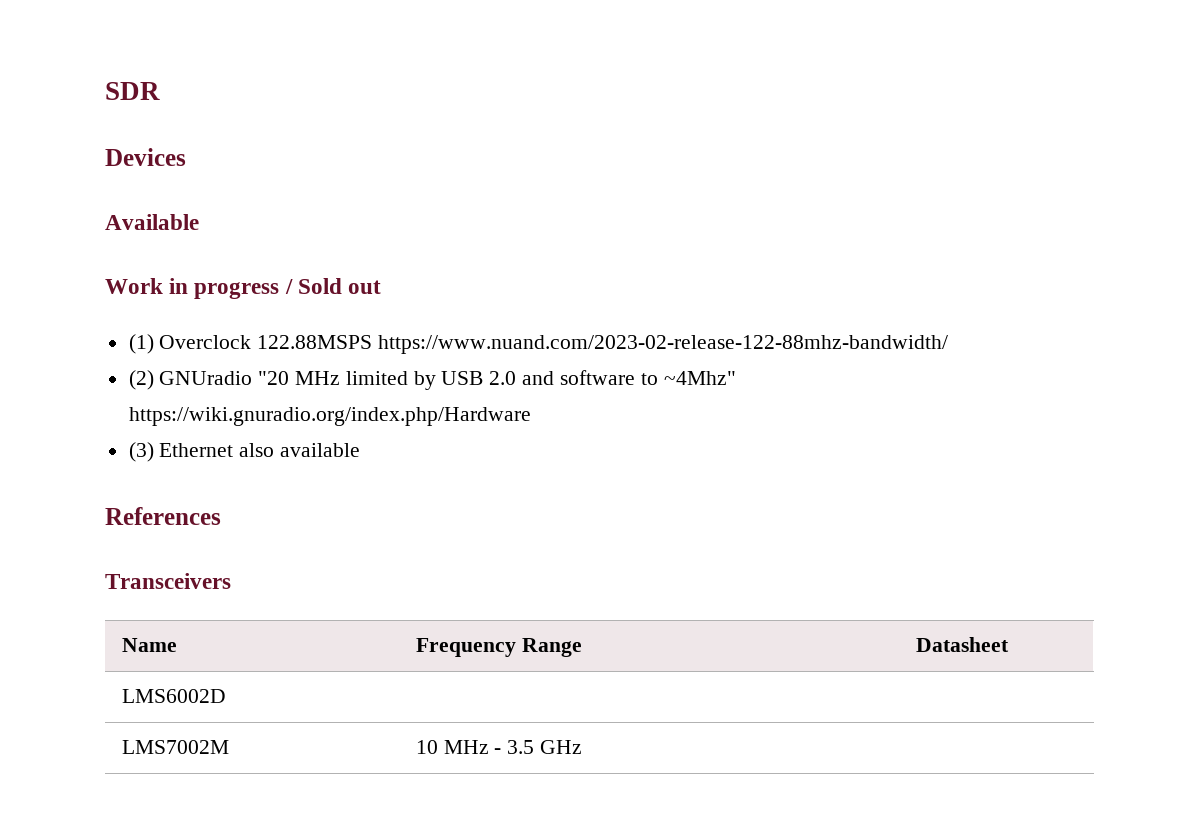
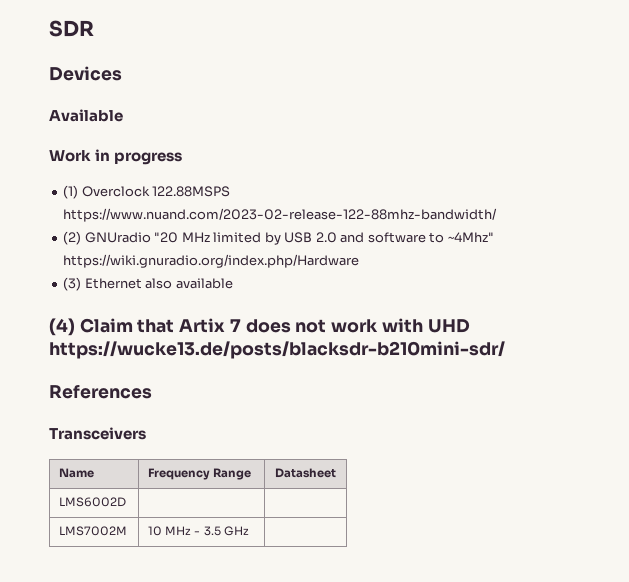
- Work in progress / Sold out
+ Work in progress
+ (4) Claim that Artix 7 does not work with UHD https://wucke13.de/posts/blacksdr-b210mini-sdr/

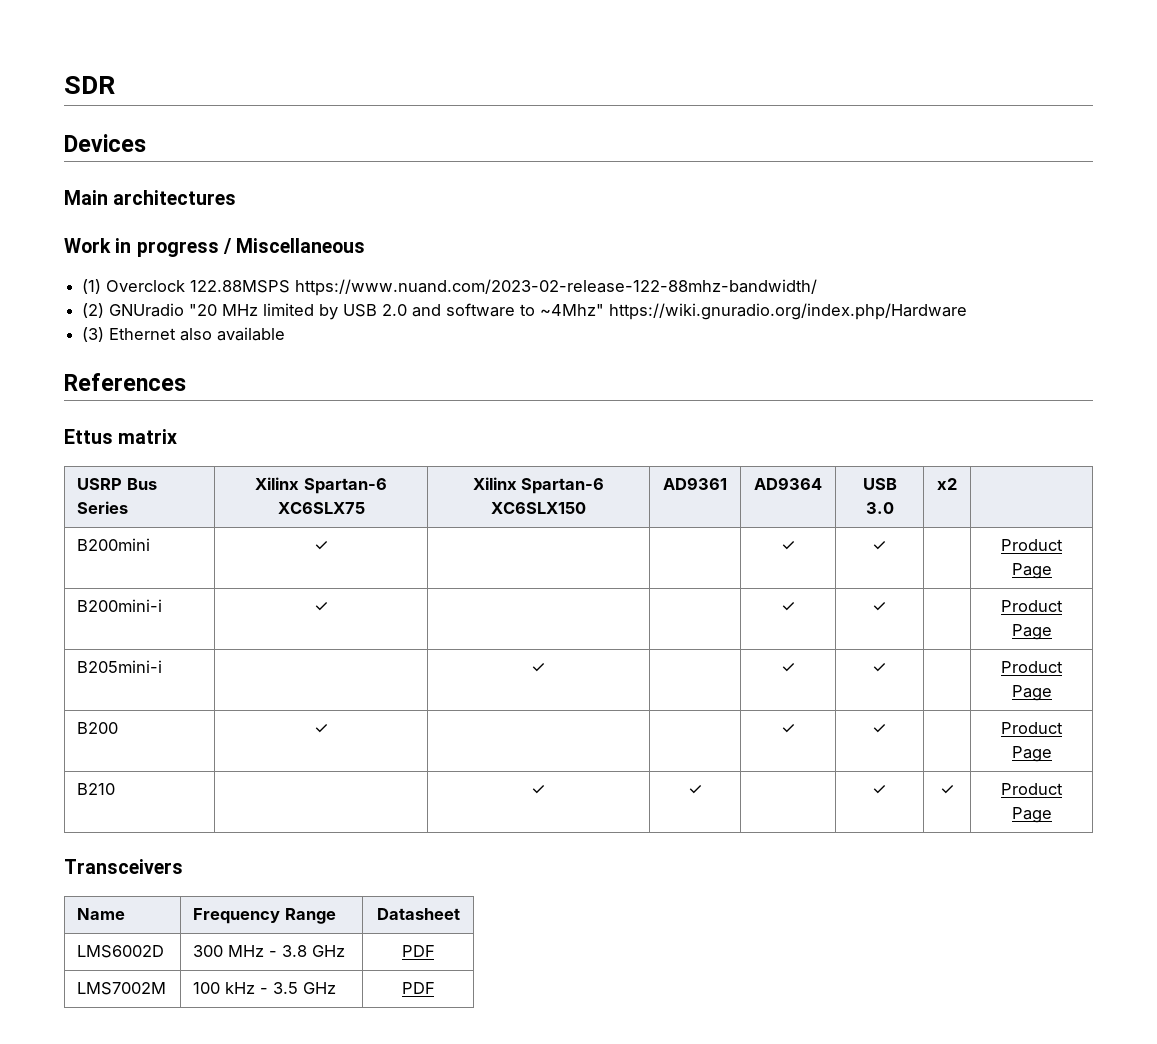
- Available
+ Main architectures
- Work in progress
+ Work in progress / Miscellaneous
- (4) Claim that Artix 7 does not work with UHD https://wucke13.de/posts/blacksdr-b210mini-sdr/
  References
+ Ettus matrix
+ USRP Bus Series | Xilinx Spartan-6 XC6SLX75 | Xilinx Spartan-6 XC6SLX150 | AD9361 | AD9364 | USB 3.0 | x2 |
+ B200mini | ✓ | | | ✓ | ✓ | | Product Page
+ B200mini-i | ✓ | | | ✓ | ✓ | | Product Page
+ B205mini-i | | ✓ | | ✓ | ✓ | | Product Page
+ B200 | ✓ | | | ✓ | ✓ | | Product Page
+ B210 | | ✓ | ✓ | | ✓ | ✓ | Product Page
- LMS6002D | |
+ LMS6002D | 300 MHz - 3.8 GHz | PDF
- LMS7002M | 10 MHz - 3.5 GHz |
+ LMS7002M | 100 kHz - 3.5 GHz | PDF

